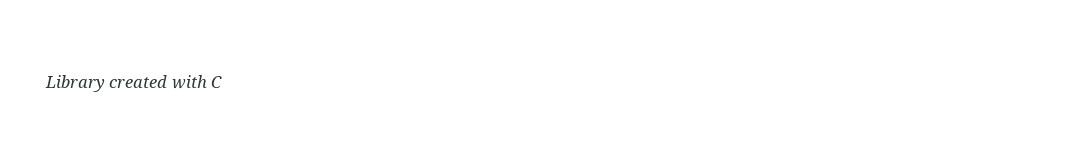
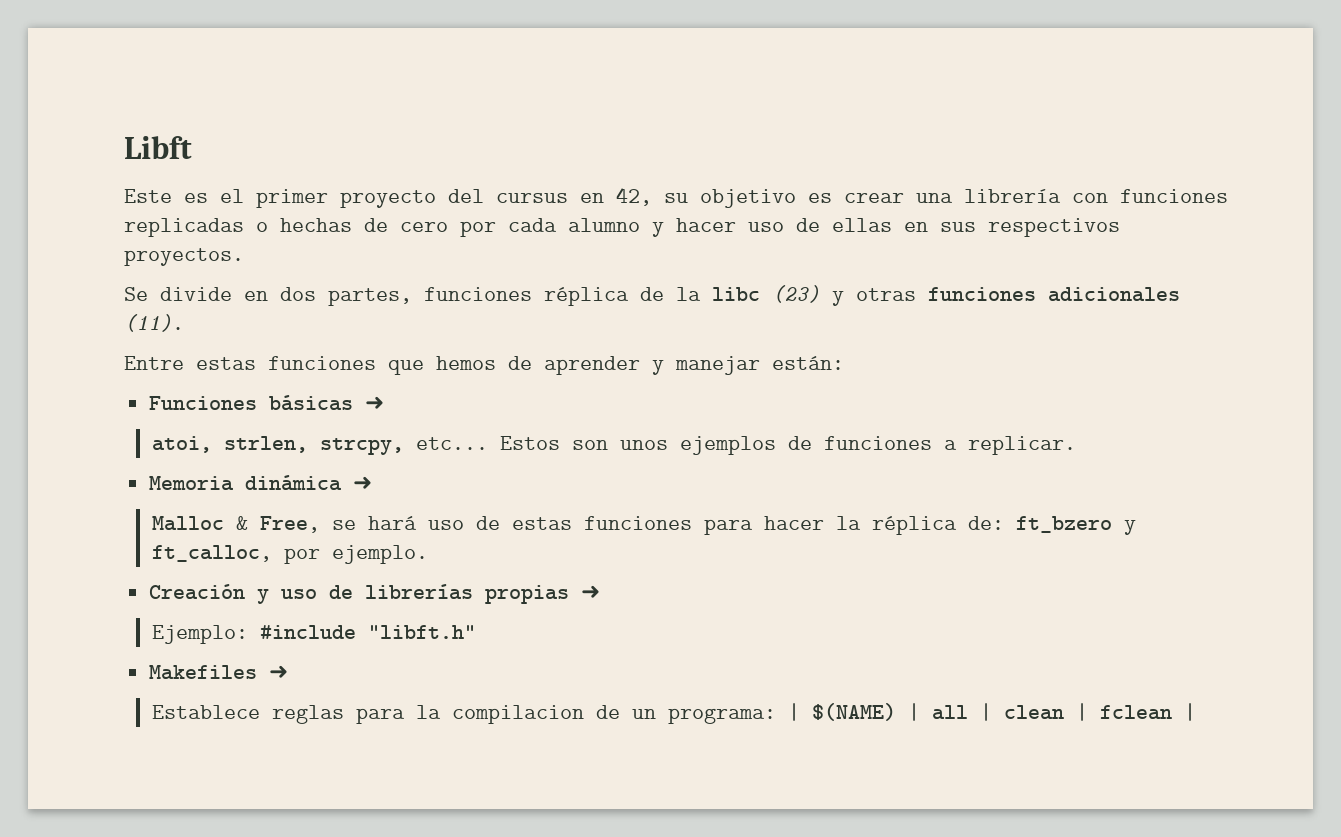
- Library created with C
+ Libft
+ Este es el primer proyecto del cursus en 42, su objetivo es crear una librería con funciones replicadas o hechas de cero por cada alumno y hacer uso de ellas en sus respectivos proyectos.
+ Se divide en dos partes, funciones réplica de la libc (23) y otras funciones adicionales (11).
+ Entre estas funciones que hemos de aprender y manejar están:
+ Funciones básicas ➜
+ atoi, strlen, strcpy, etc... Estos son unos ejemplos de funciones a replicar.
+ Memoria dinámica ➜
+ Malloc & Free, se hará uso de estas funciones para hacer la réplica de: ft_bzero y ft_calloc, por ejemplo.
+ Creación y uso de librerías propias ➜
+ Ejemplo: #include "libft.h"
+ Makefiles ➜
+ Establece reglas para la compilacion de un programa: | $(NAME) | all | clean | fclean |

